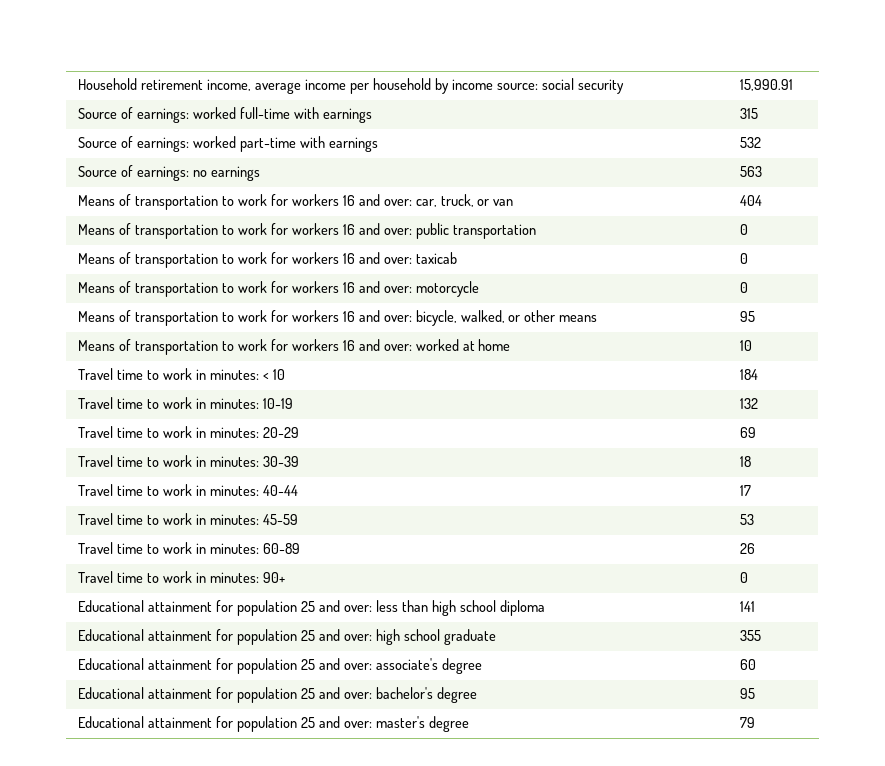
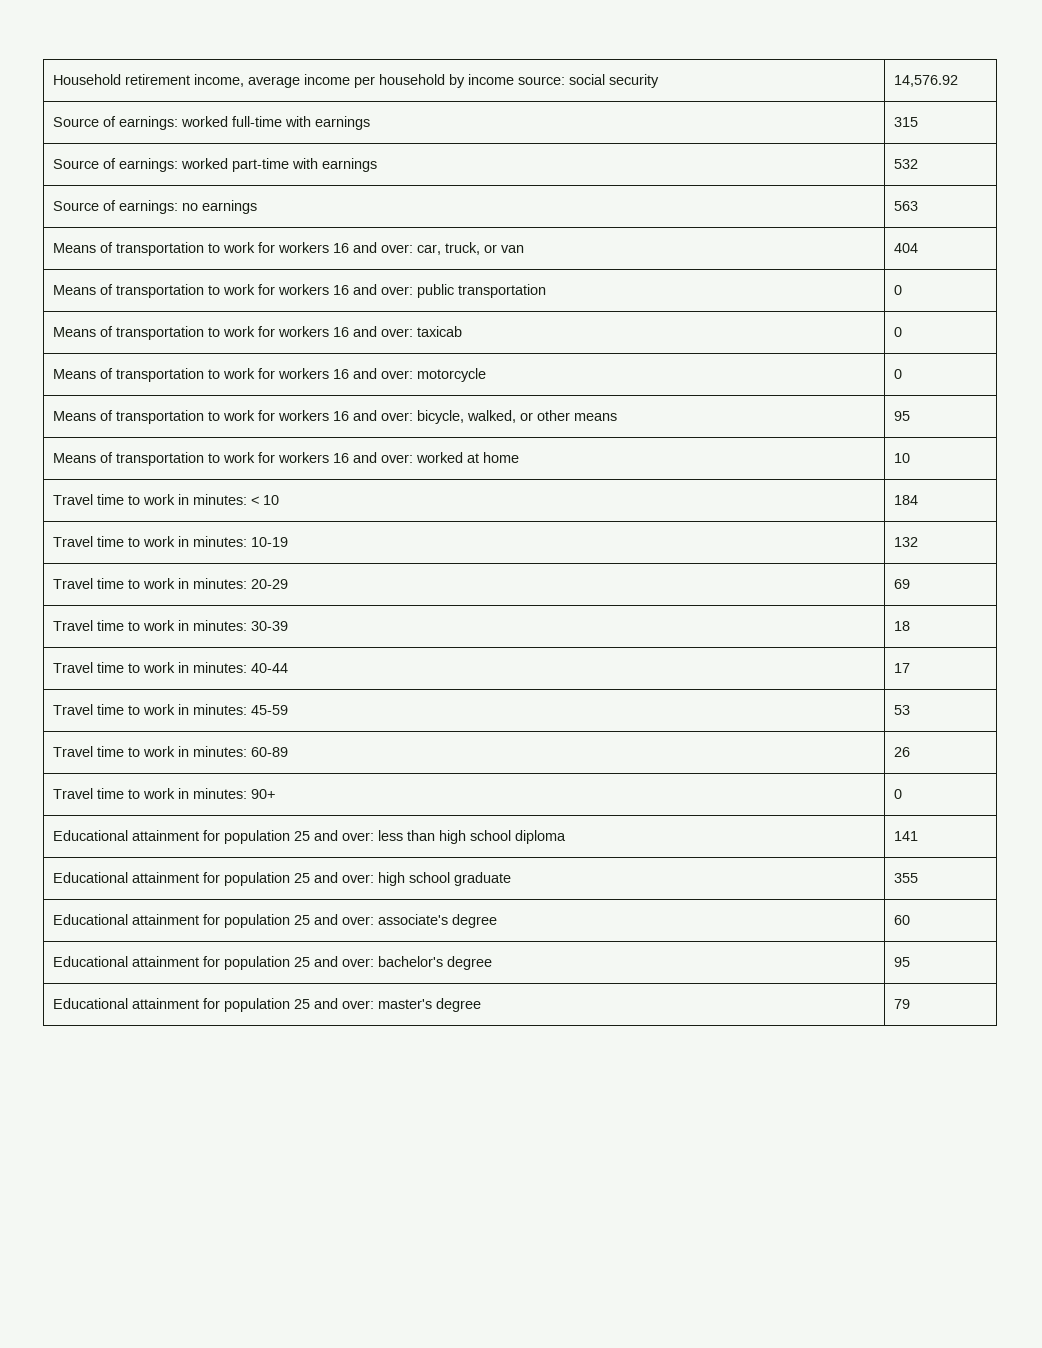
- Household retirement income, average income per household by income source: social security | 15,990.91
+ Household retirement income, average income per household by income source: social security | 14,576.92

